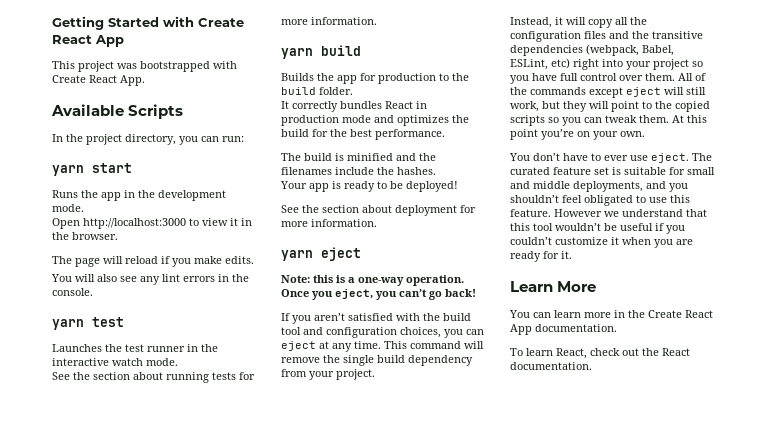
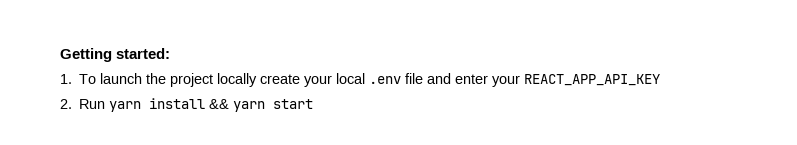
- Getting Started with Create React App
- This project was bootstrapped with Create React App.
- Available Scripts
- In the project directory, you can run:
- yarn start
- Runs the app in the development mode.
- Open http://localhost:3000 to view it in the browser.
- The page will reload if you make edits.
- You will also see any lint errors in the console.
- yarn test
- Launches the test runner in the interactive watch mode.
- See the section about running tests for more information.
- yarn build
- Builds the app for production to the build folder.
- It correctly bundles React in production mode and optimizes the build for the best performance.
- The build is minified and the filenames include the hashes.
- Your app is ready to be deployed!
- See the section about deployment for more information.
- yarn eject
- Note: this is a one-way operation. Once you eject, you can’t go back!
- If you aren’t satisfied with the build tool and configuration choices, you can eject at any time. This command will remove the single build dependency from your project.
- Instead, it will copy all the configuration files and the transitive dependencies (webpack, Babel, ESLint, etc) right into your project so you have full control over them. All of the commands except eject will still work, but they will point to the copied scripts so you can tweak them. At this point you’re on your own.
- You don’t have to ever use eject. The curated feature set is suitable for small and middle deployments, and you shouldn’t feel obligated to use this feature. However we understand that this tool wouldn’t be useful if you couldn’t customize it when you are ready for it.
- Learn More
- You can learn more in the Create React App documentation.
- To learn React, check out the React documentation.
+ Getting started:
+ 1. To launch the project locally create your local .env file and enter your REACT_APP_API_KEY
+ 2. Run yarn install && yarn start

